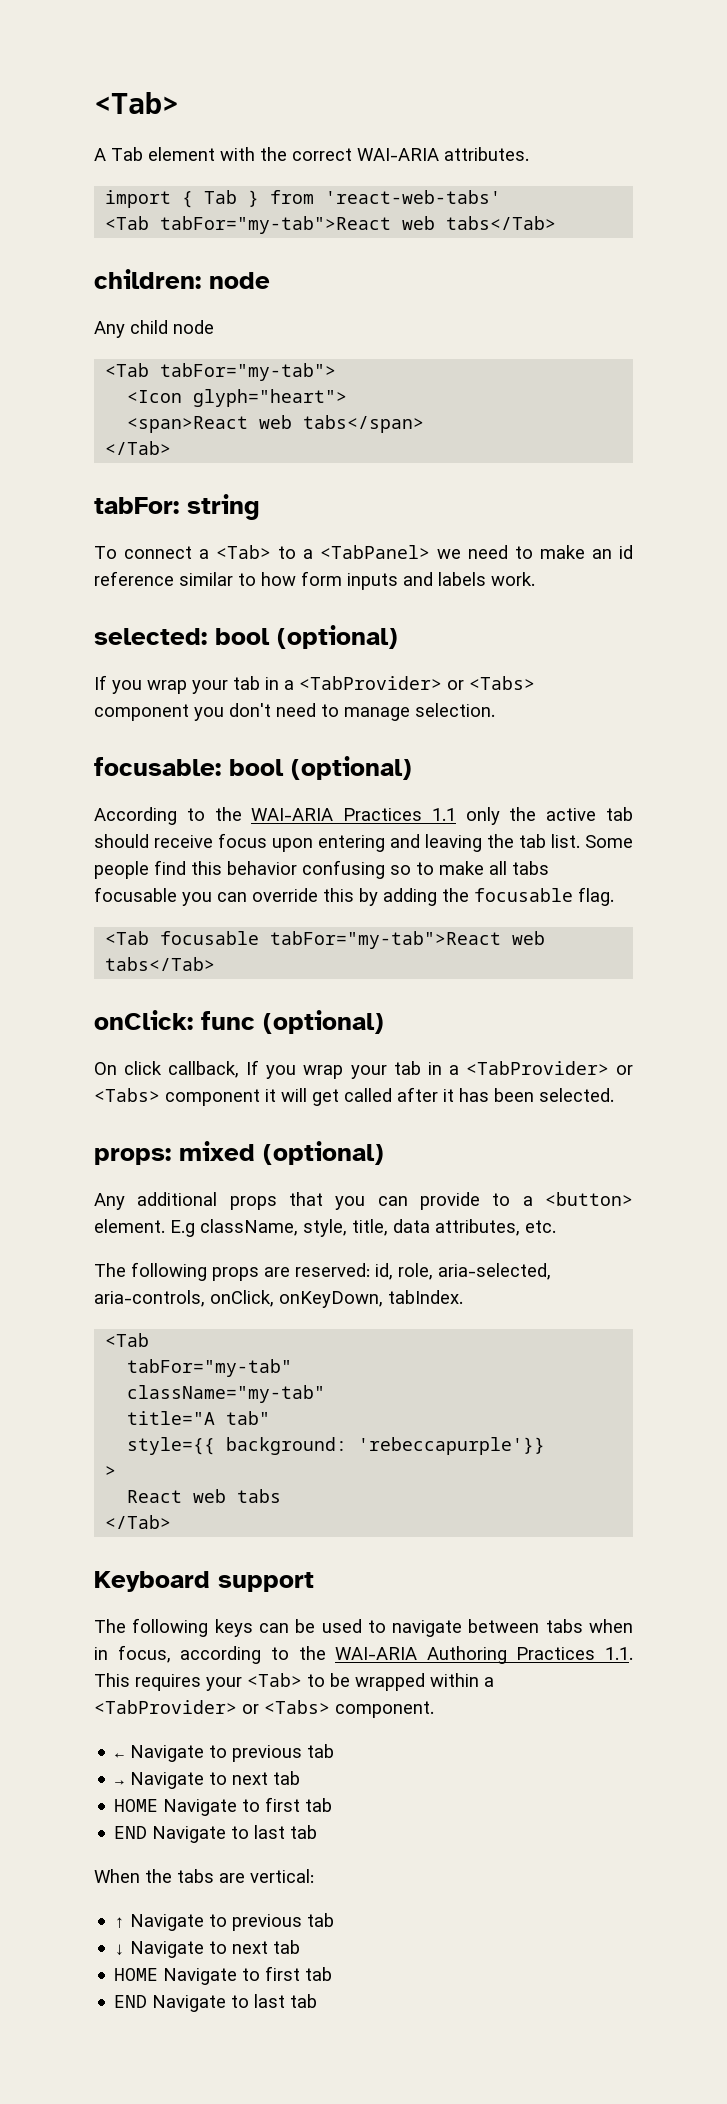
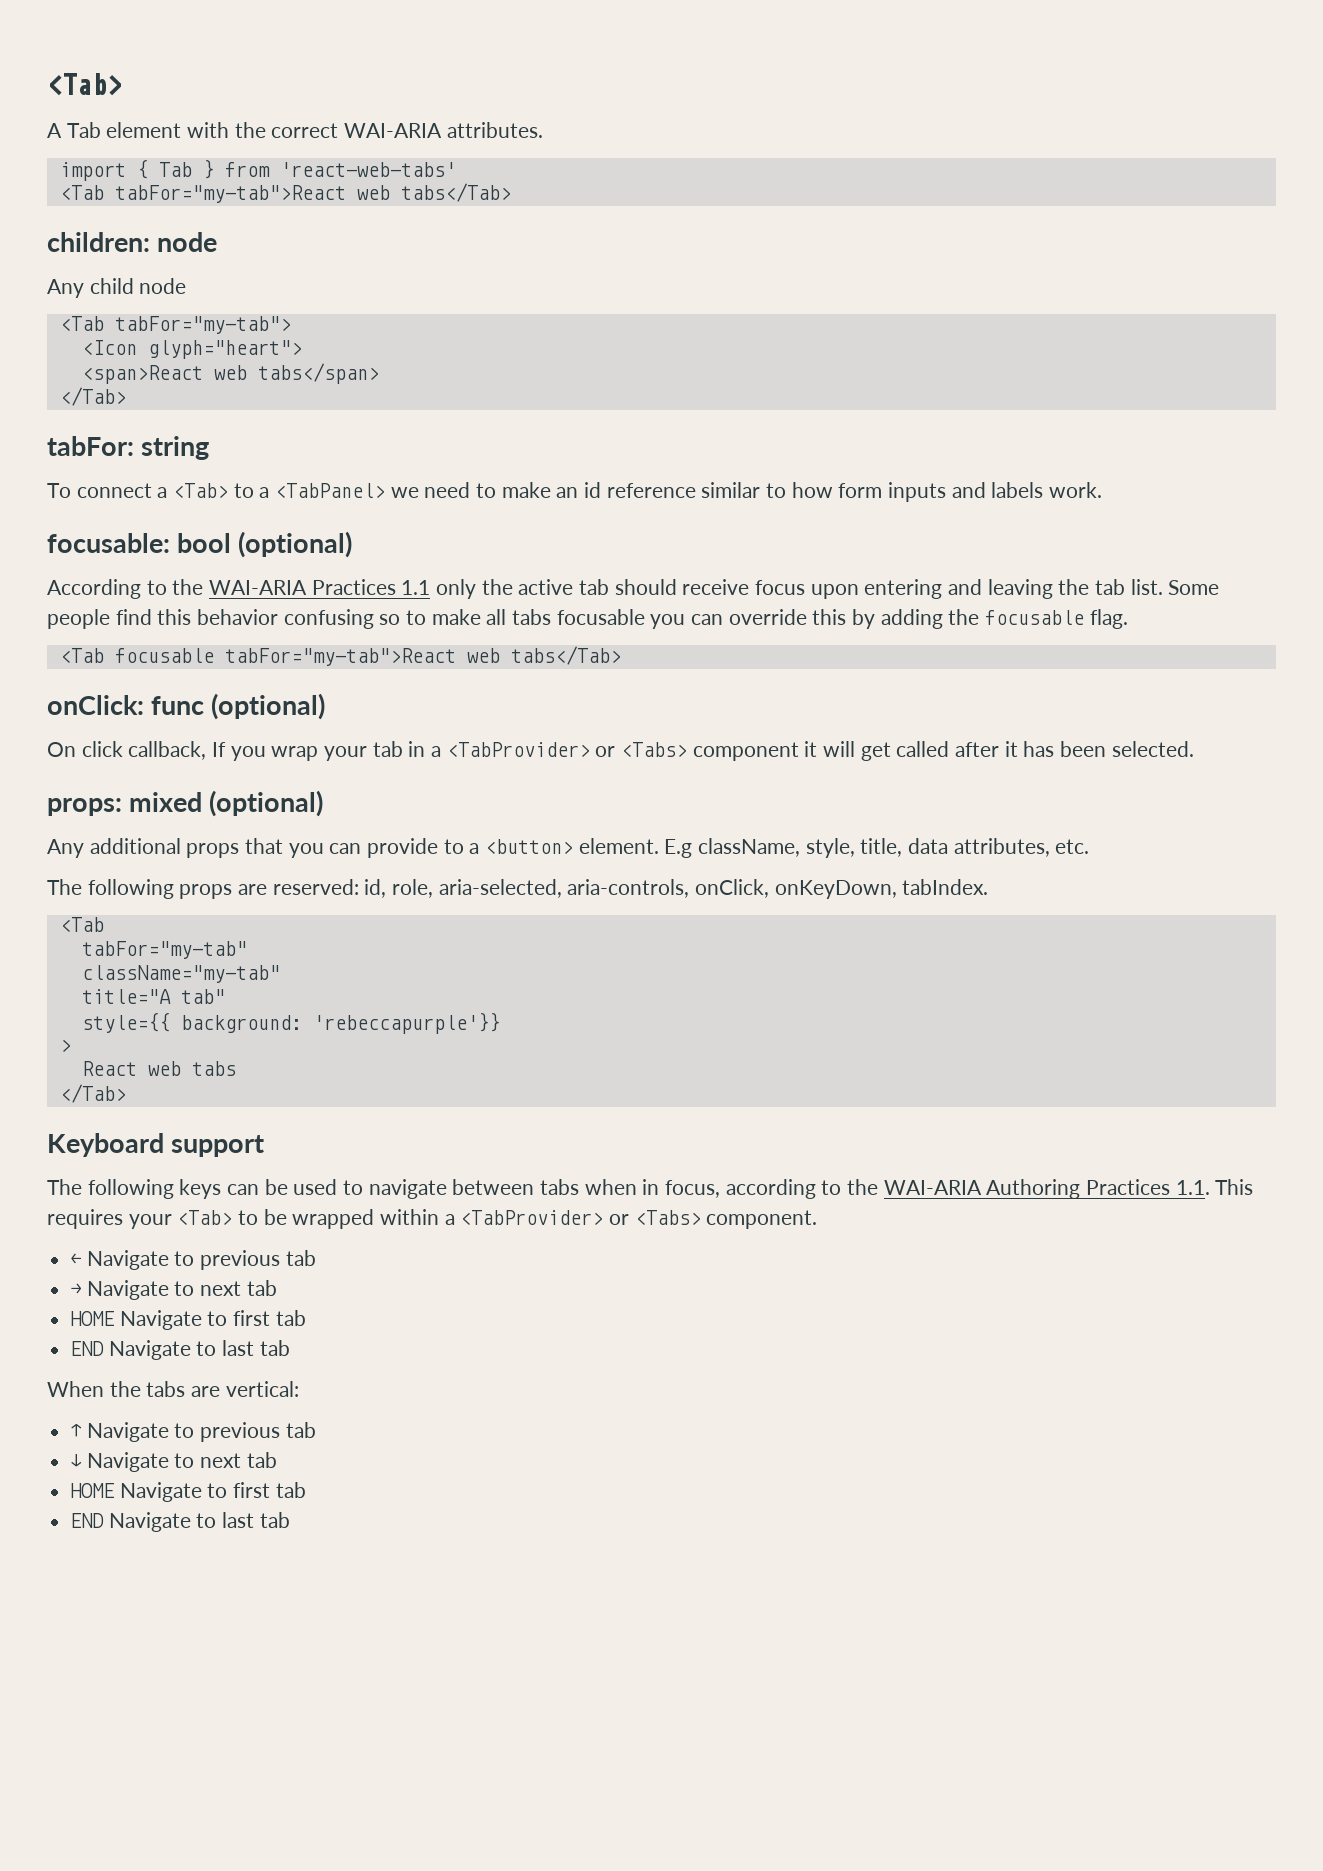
- selected: bool (optional)
- If you wrap your tab in a <TabProvider> or <Tabs> component you don't need to manage selection.

